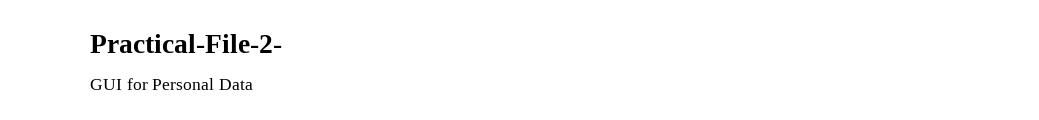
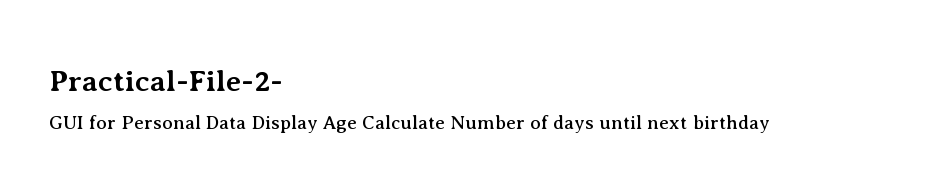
- GUI for Personal Data
+ GUI for Personal Data Display Age Calculate Number of days until next birthday

